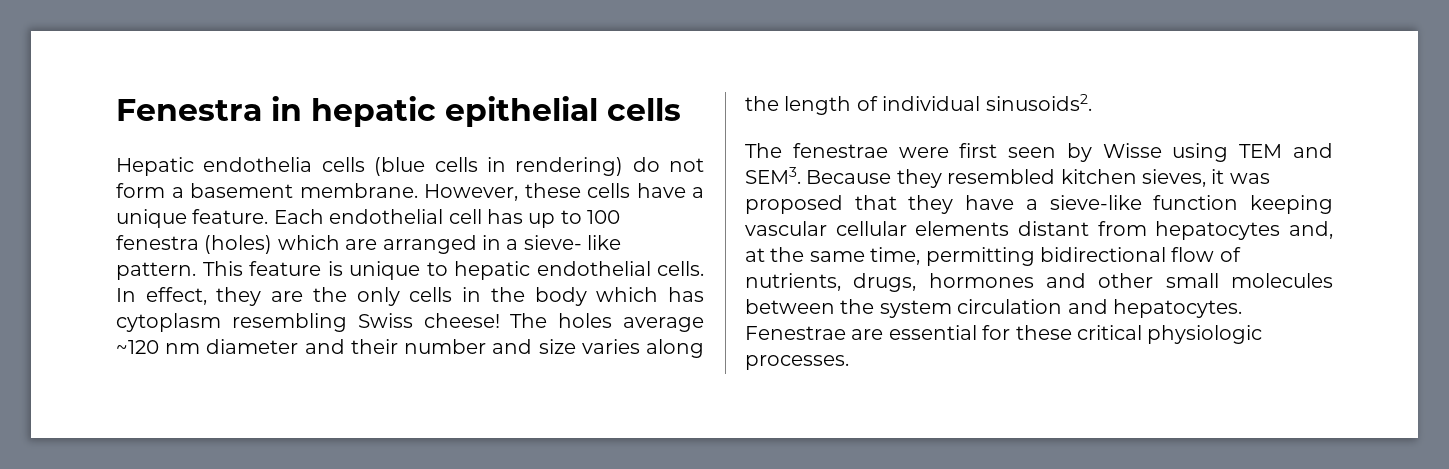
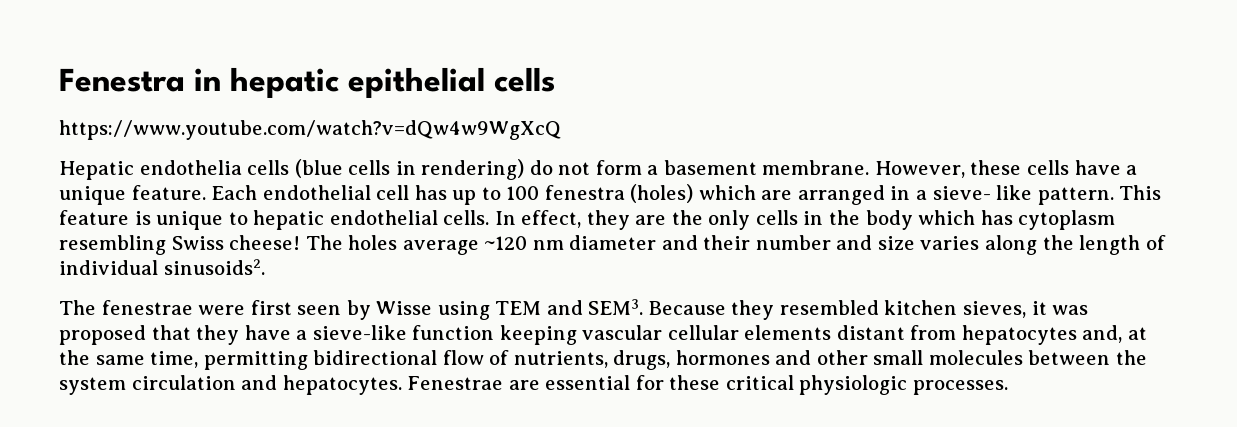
+ https://www.youtube.com/watch?v=dQw4w9WgXcQ

